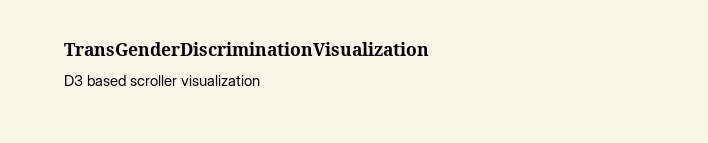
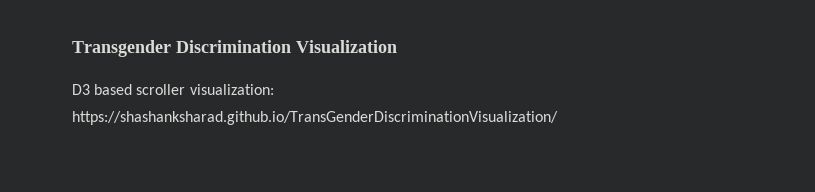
- TransGenderDiscriminationVisualization
+ Transgender Discrimination Visualization
- D3 based scroller visualization
+ D3 based scroller visualization: https://shashanksharad.github.io/TransGenderDiscriminationVisualization/

